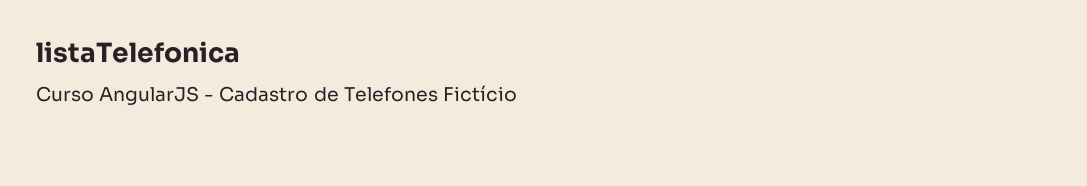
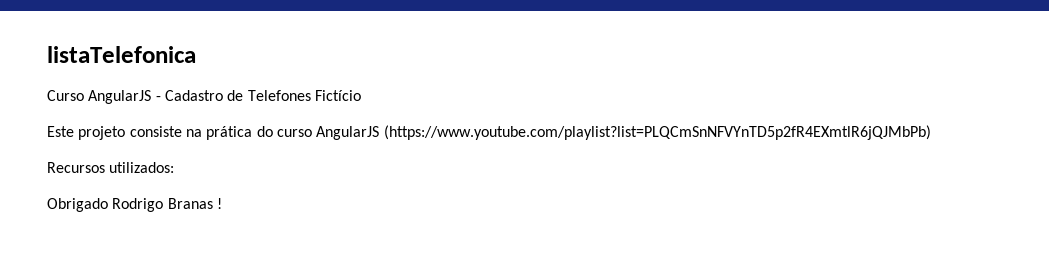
+ Este projeto consiste na prática do curso AngularJS (https://www.youtube.com/playlist?list=PLQCmSnNFVYnTD5p2fR4EXmtlR6jQJMbPb)
+ Recursos utilizados:
+ Obrigado Rodrigo Branas !

